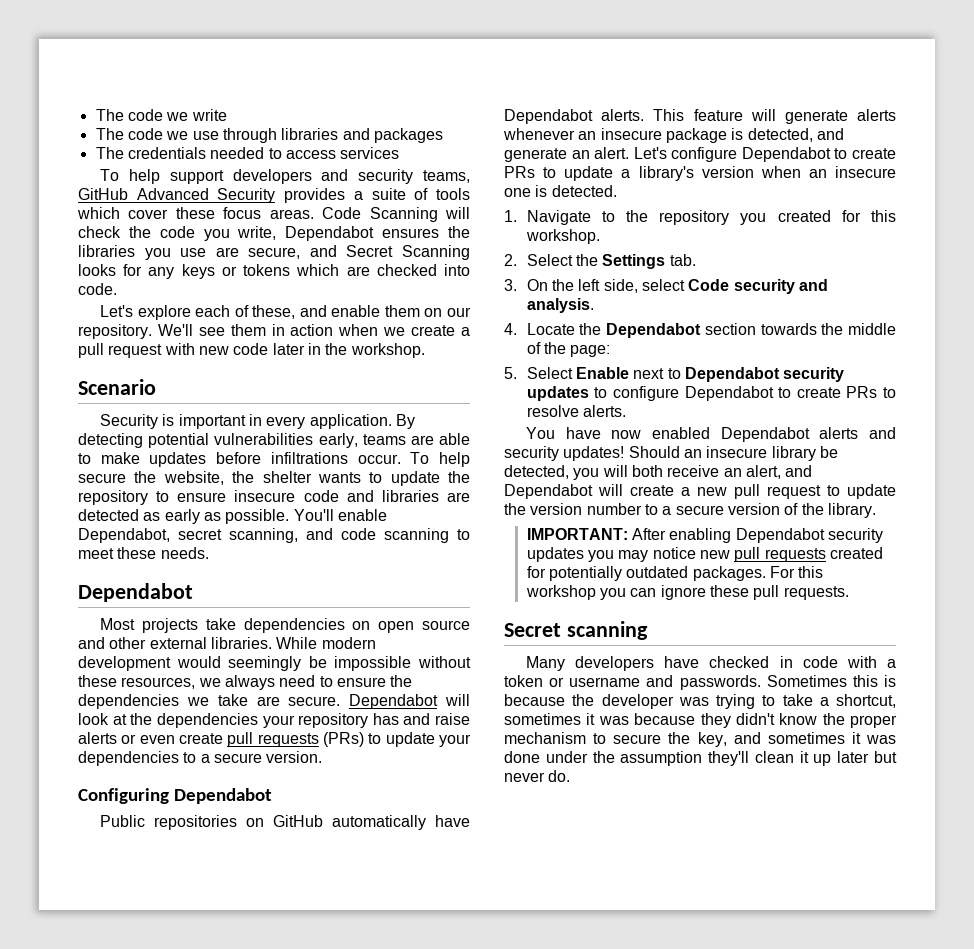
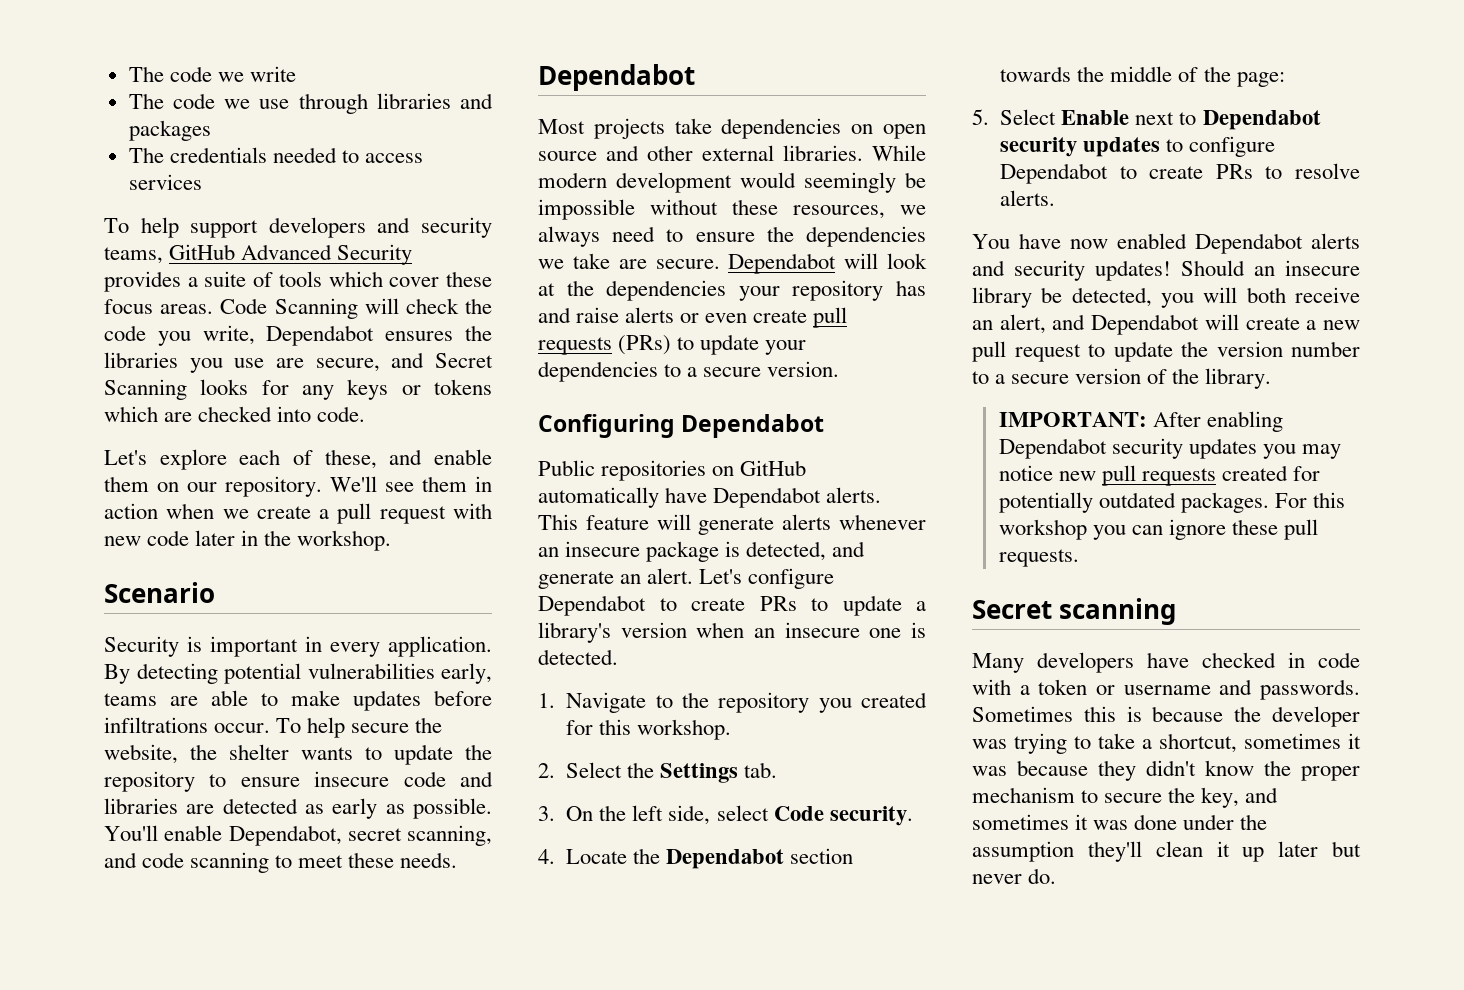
- 3. On the left side, select Code security and analysis.
+ 3. On the left side, select Code security.

